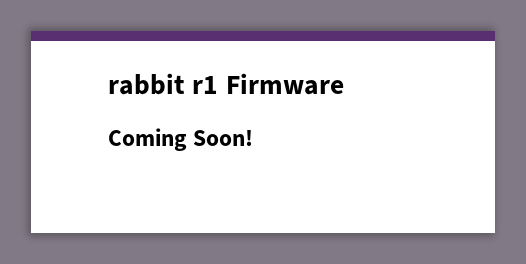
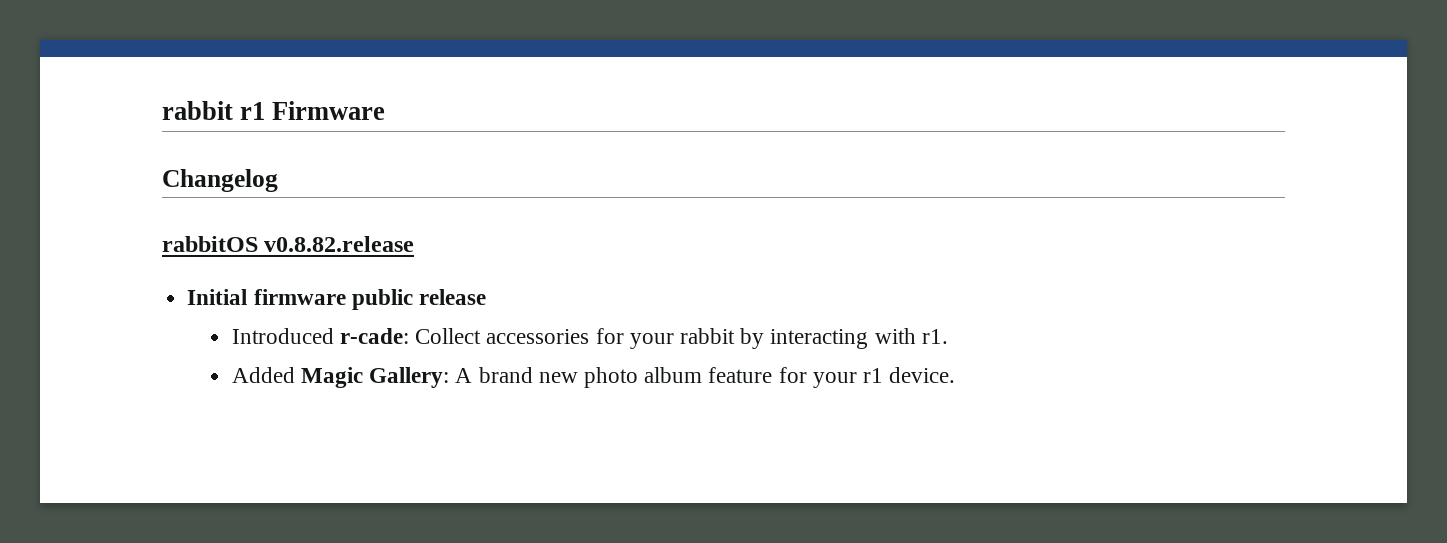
- Coming Soon!
+ Changelog
+ rabbitOS v0.8.82.release
+ Initial firmware public release
+ Introduced r-cade: Collect accessories for your rabbit by interacting with r1.
+ Added Magic Gallery: A brand new photo album feature for your r1 device.

